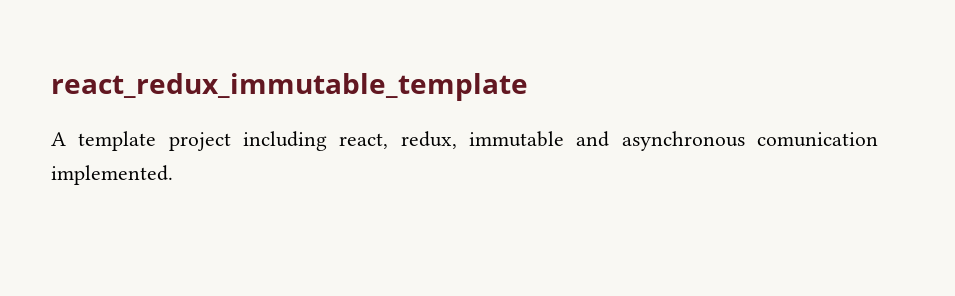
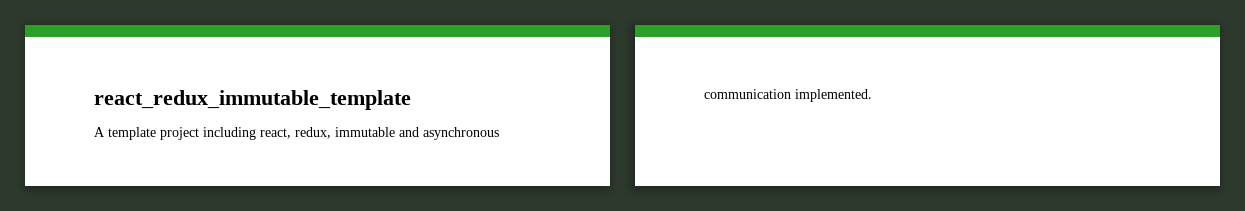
- A template project including react, redux, immutable and asynchronous comunication implemented.
+ A template project including react, redux, immutable and asynchronous communication implemented.

